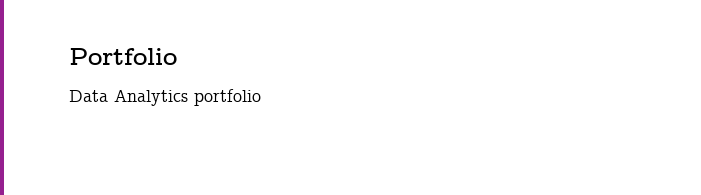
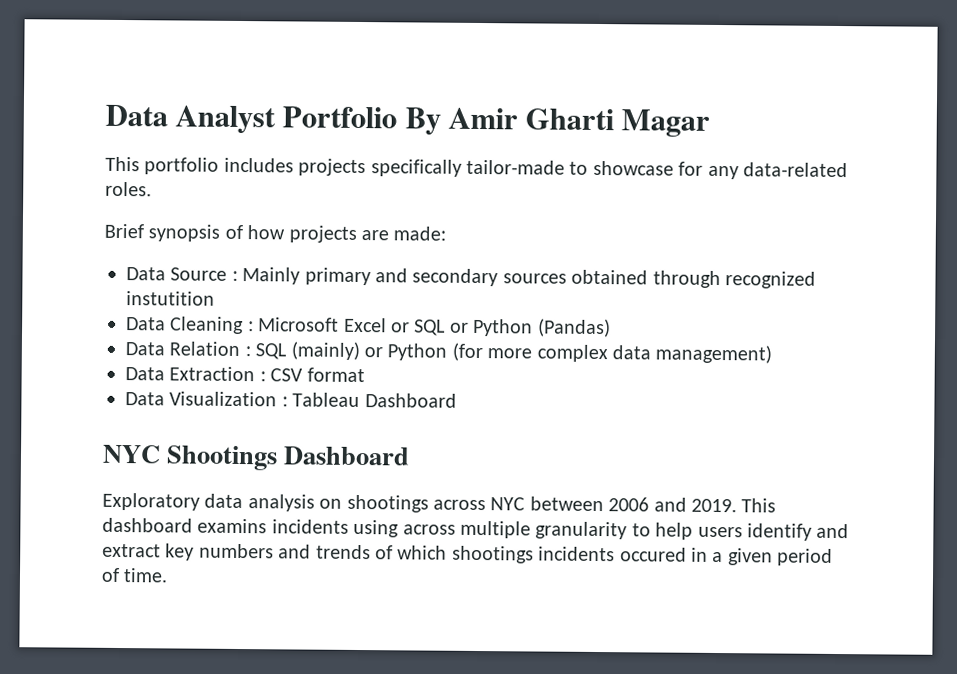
- Portfolio
- Data Analytics portfolio
+ Data Analyst Portfolio By Amir Gharti Magar
+ This portfolio includes projects specifically tailor-made to showcase for any data-related roles.
+ Brief synopsis of how projects are made:
+ Data Source : Mainly primary and secondary sources obtained through recognized instutition
+ Data Cleaning : Microsoft Excel or SQL or Python (Pandas)
+ Data Relation : SQL (mainly) or Python (for more complex data management)
+ Data Extraction : CSV format
+ Data Visualization : Tableau Dashboard
+ NYC Shootings Dashboard
+ Exploratory data analysis on shootings across NYC between 2006 and 2019. This dashboard examins incidents using across multiple granularity to help users identify and extract key numbers and trends of which shootings incidents occured in a given period of time.

